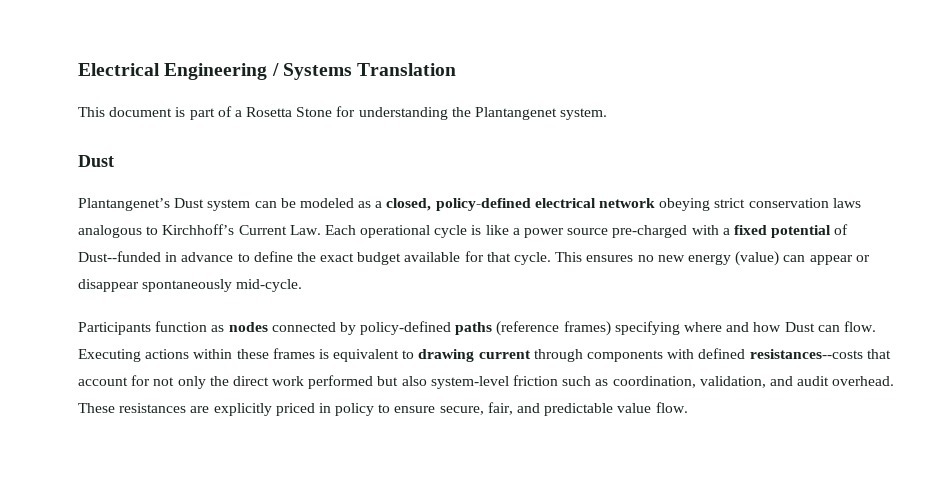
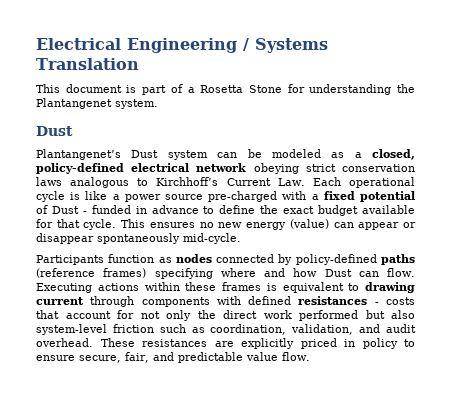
- Plantangenet’s Dust system can be modeled as a closed, policy-defined electrical network obeying strict conservation laws analogous to Kirchhoff’s Current Law. Each operational cycle is like a power source pre-charged with a fixed potential of Dust--funded in advance to define the exact budget available for that cycle.
+ Plantangenet’s Dust system can be modeled as a closed, policy-defined electrical network obeying strict conservation laws analogous to Kirchhoff’s Current Law. Each operational cycle is like a power source pre-charged with a fixed potential of Dust - funded in advance to define the exact budget available for that cycle.
- Executing actions within these frames is equivalent to drawing current through components with defined resistances--costs that account for not only the direct work performed but also system-level friction such as coordination, validation, and audit overhead.
+ Executing actions within these frames is equivalent to drawing current through components with defined resistances - costs that account for not only the direct work performed but also system-level friction such as coordination, validation, and audit overhead.

